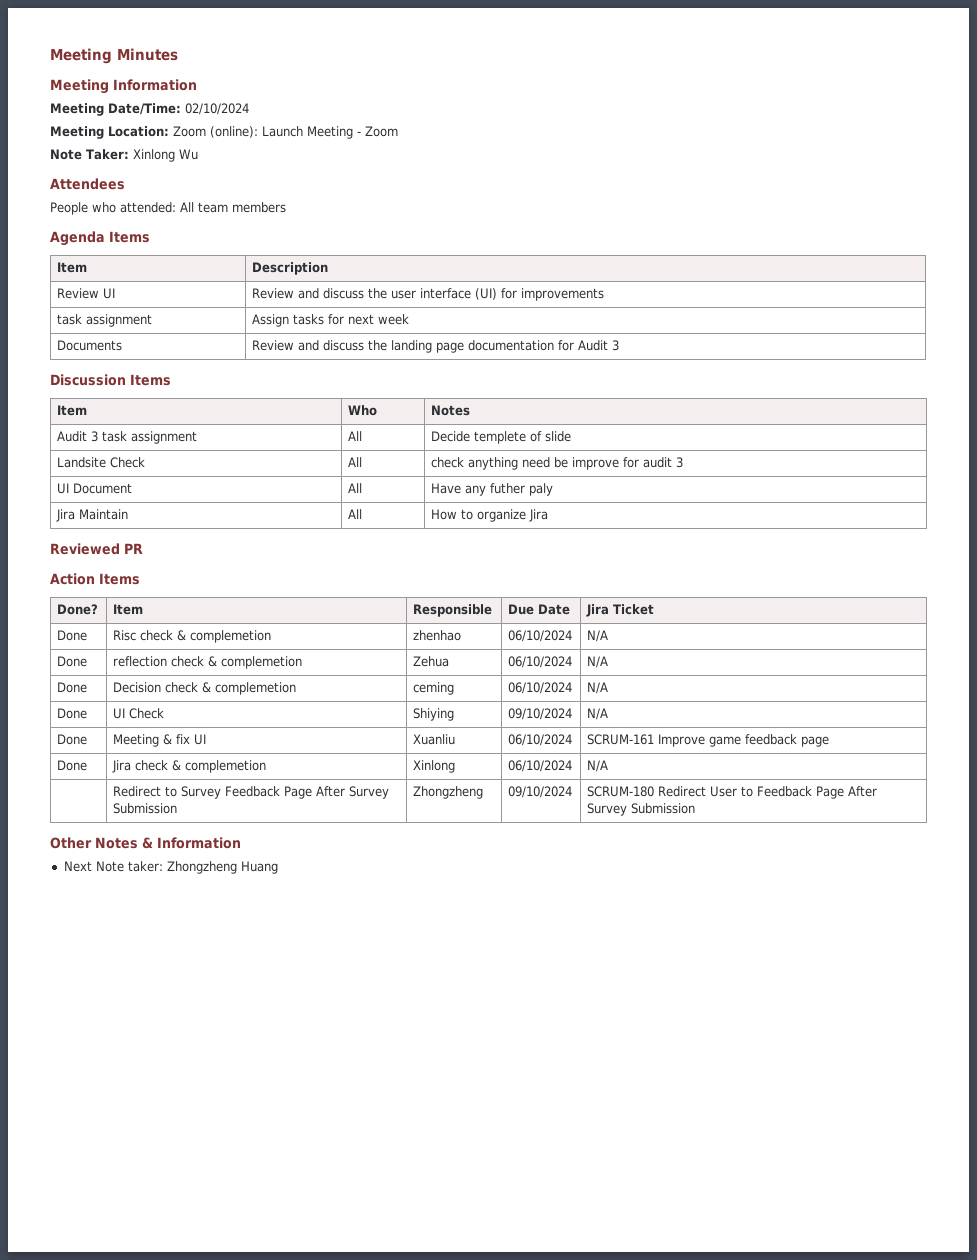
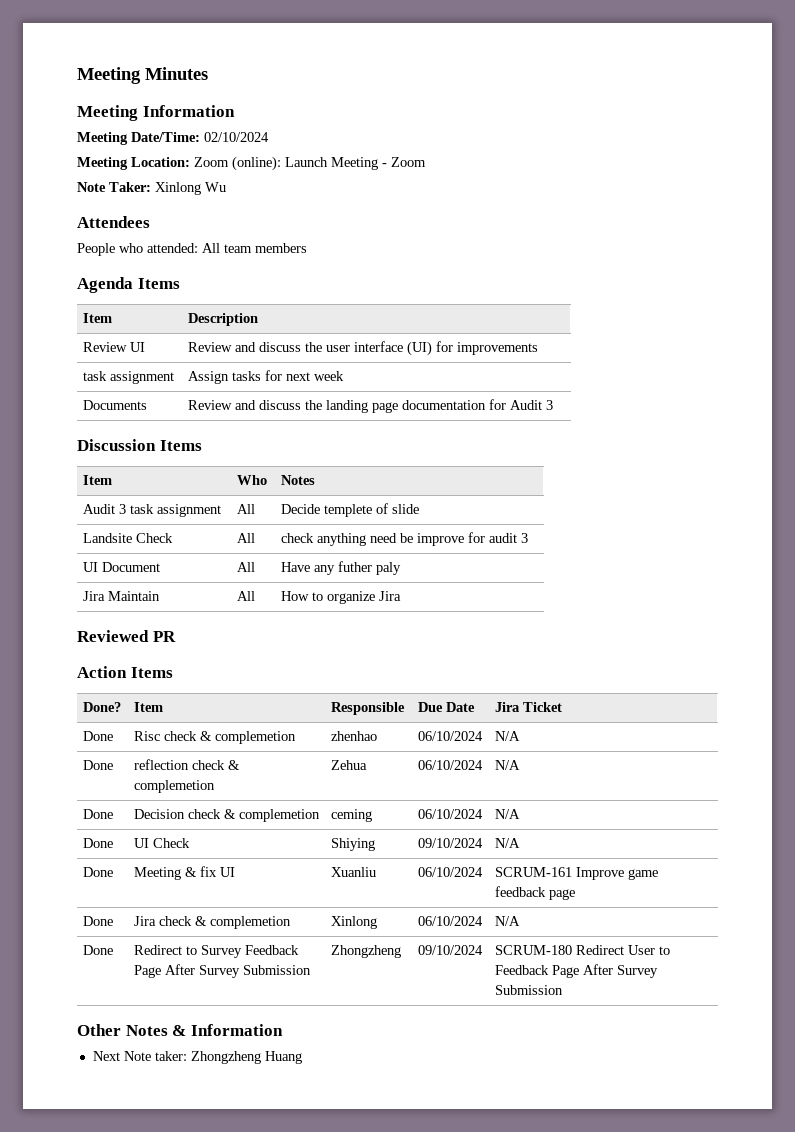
- | Redirect to Survey Feedback Page After Survey Submission | Zhongzheng | 09/10/2024 | SCRUM-180 Redirect User to Feedback Page After Survey Submission
+ Done | Redirect to Survey Feedback Page After Survey Submission | Zhongzheng | 09/10/2024 | SCRUM-180 Redirect User to Feedback Page After Survey Submission

